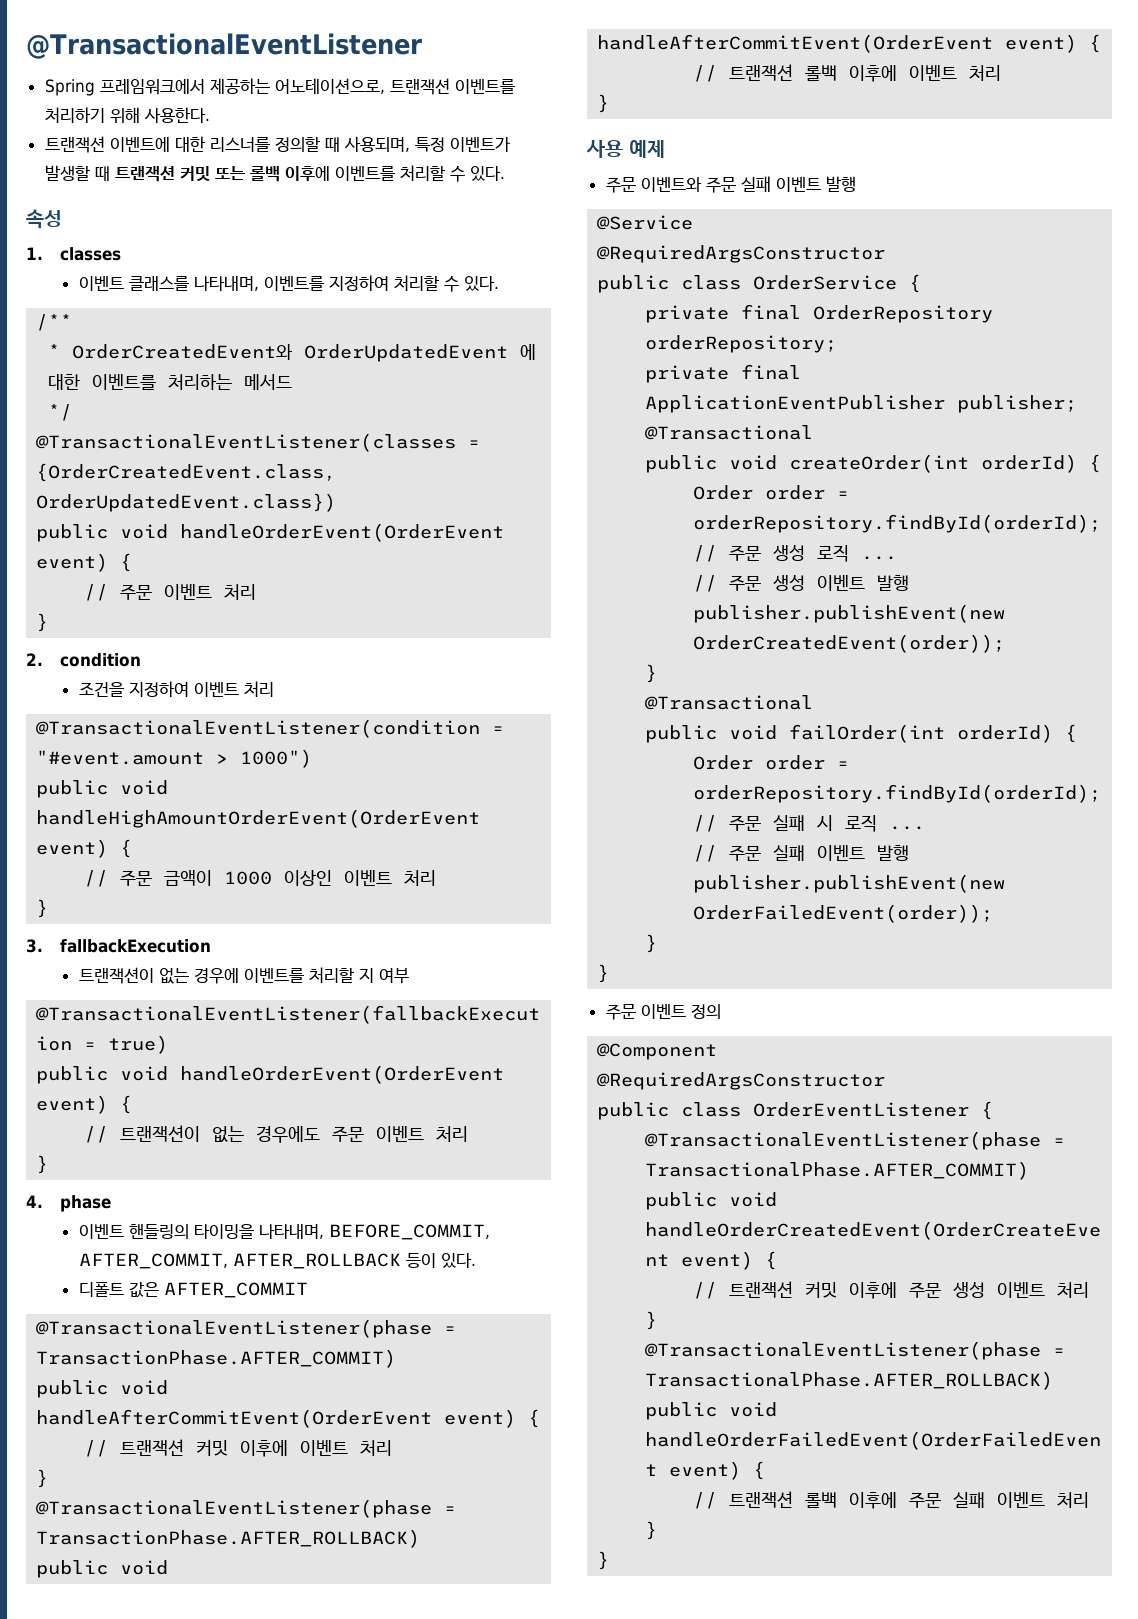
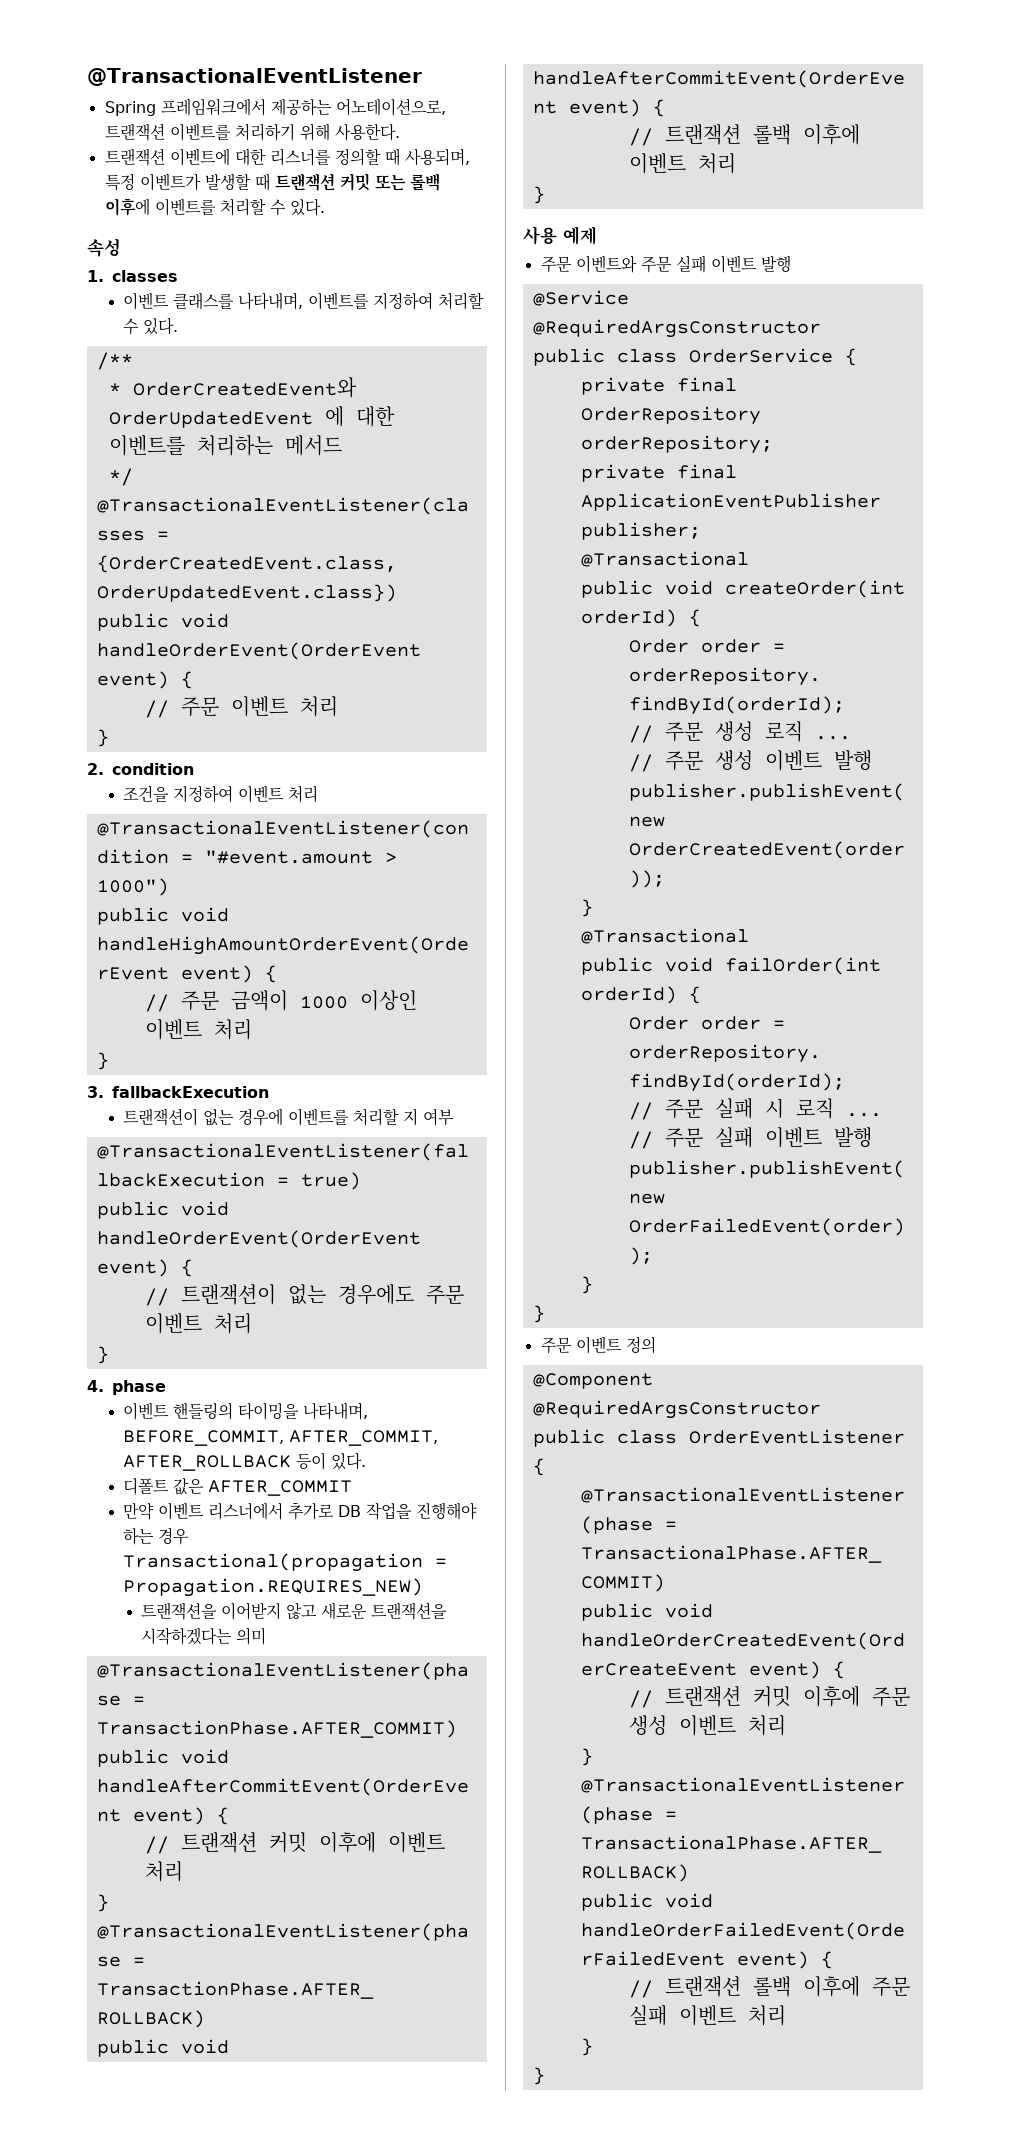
+ 만약 이벤트 리스너에서 추가로 DB 작업을 진행해야 하는 경우 Transactional(propagation = Propagation.REQUIRES_NEW)
+ 트랜잭션을 이어받지 않고 새로운 트랜잭션을 시작하겠다는 의미

